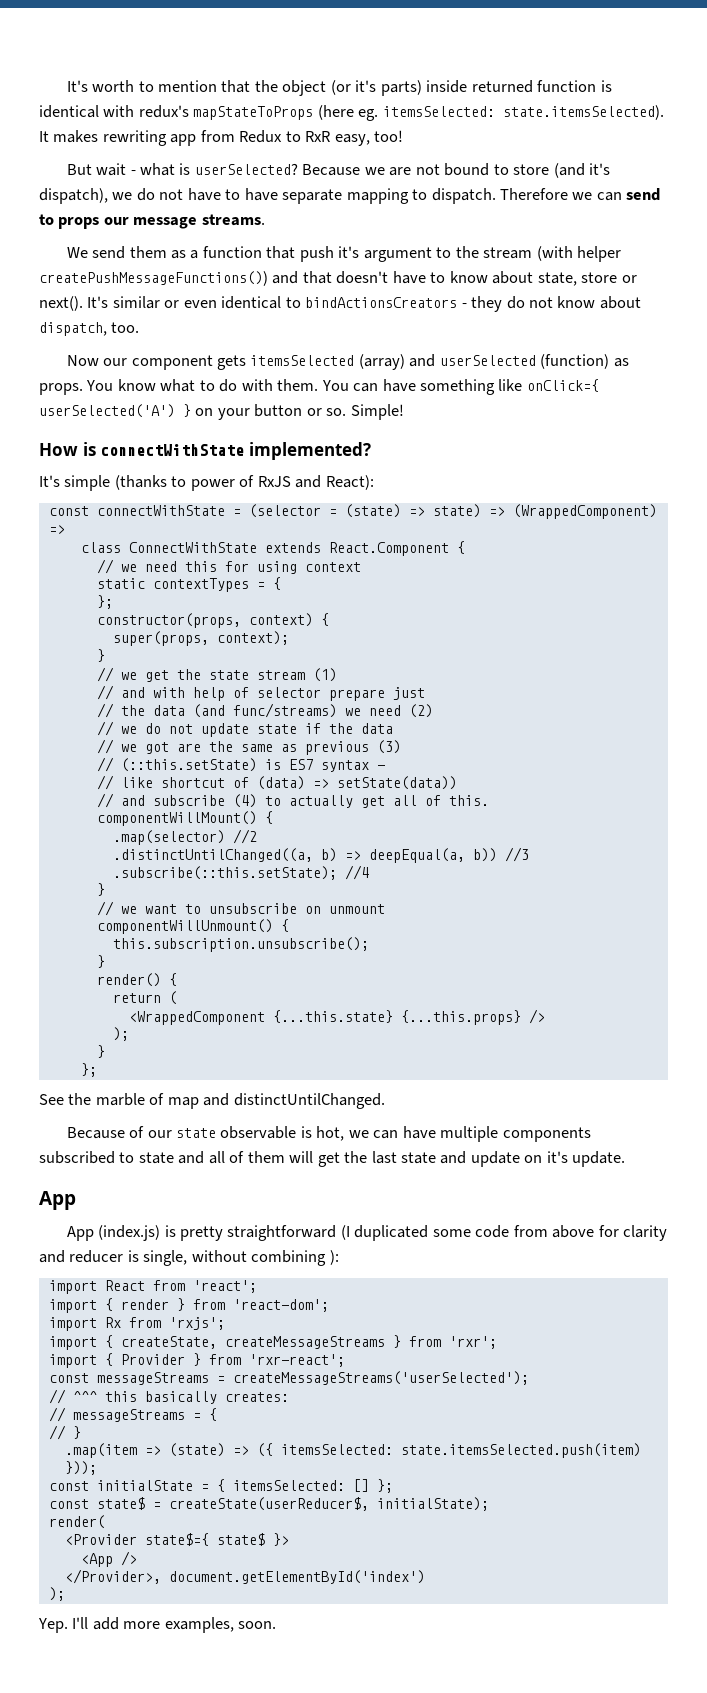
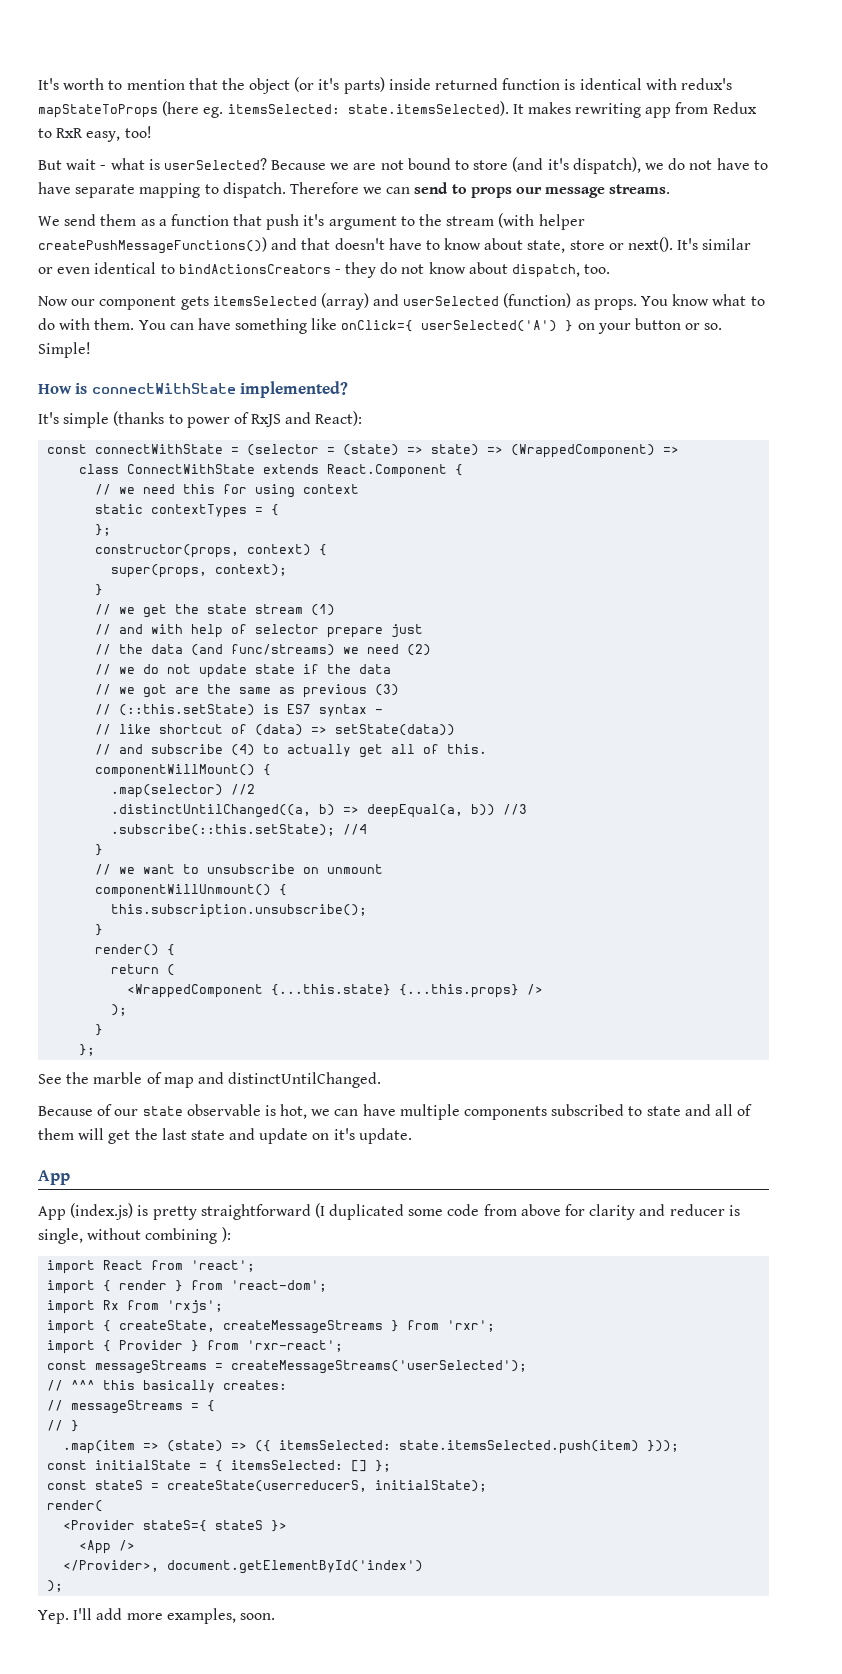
- const state$ = createState(userReducer$, initialState);
+ const stateS = createState(userreducerS, initialState);
- <Provider state$={ state$ }>
+ <Provider stateS={ stateS }>

